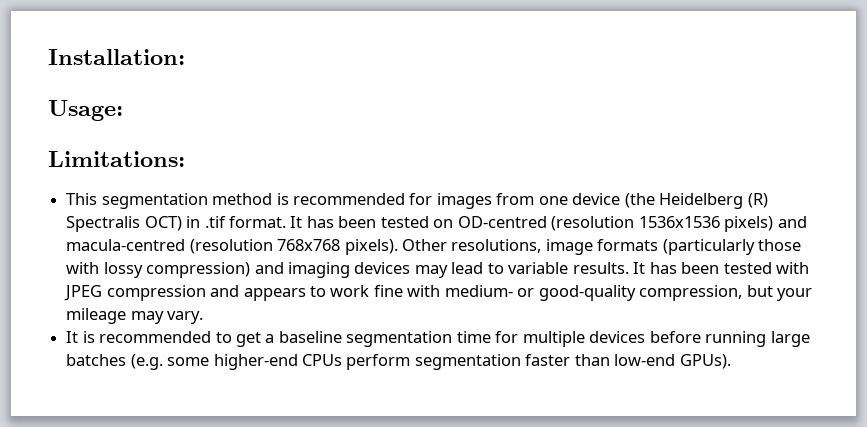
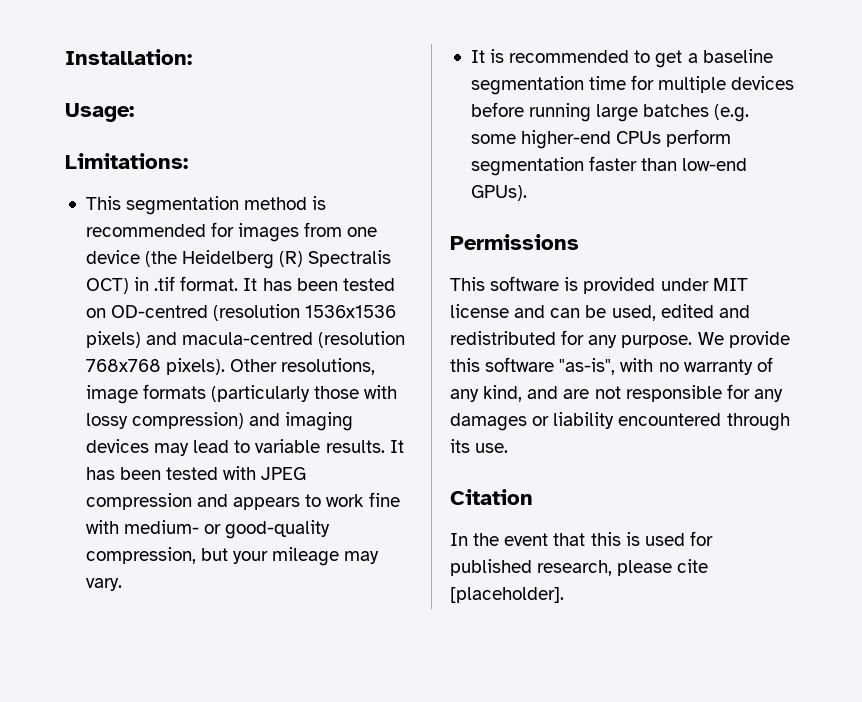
+ Permissions
+ This software is provided under MIT license and can be used, edited and redistributed for any purpose. We provide this software "as-is", with no warranty of any kind, and are not responsible for any damages or liability encountered through its use.
+ Citation
+ In the event that this is used for published research, please cite [placeholder].

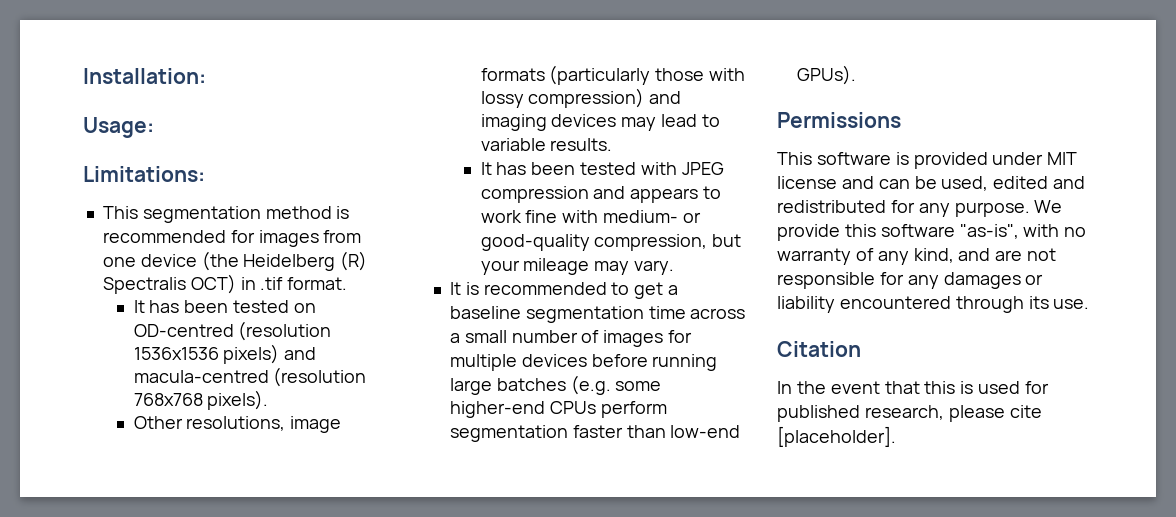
- This segmentation method is recommended for images from one device (the Heidelberg (R) Spectralis OCT) in .tif format. It has been tested on OD-centred (resolution 1536x1536 pixels) and macula-centred (resolution 768x768 pixels). Other resolutions, image formats (particularly those with lossy compression) and imaging devices may lead to variable results. It has been tested with JPEG compression and appears to work fine with medium- or good-quality compression, but your mileage may vary.
+ This segmentation method is recommended for images from one device (the Heidelberg (R) Spectralis OCT) in .tif format.
+ It has been tested on OD-centred (resolution 1536x1536 pixels) and macula-centred (resolution 768x768 pixels).
+ Other resolutions, image formats (particularly those with lossy compression) and imaging devices may lead to variable results.
+ It has been tested with JPEG compression and appears to work fine with medium- or good-quality compression, but your mileage may vary.
- It is recommended to get a baseline segmentation time for multiple devices before running large batches (e.g. some higher-end CPUs perform segmentation faster than low-end GPUs).
+ It is recommended to get a baseline segmentation time across a small number of images for multiple devices before running large batches (e.g. some higher-end CPUs perform segmentation faster than low-end GPUs).

